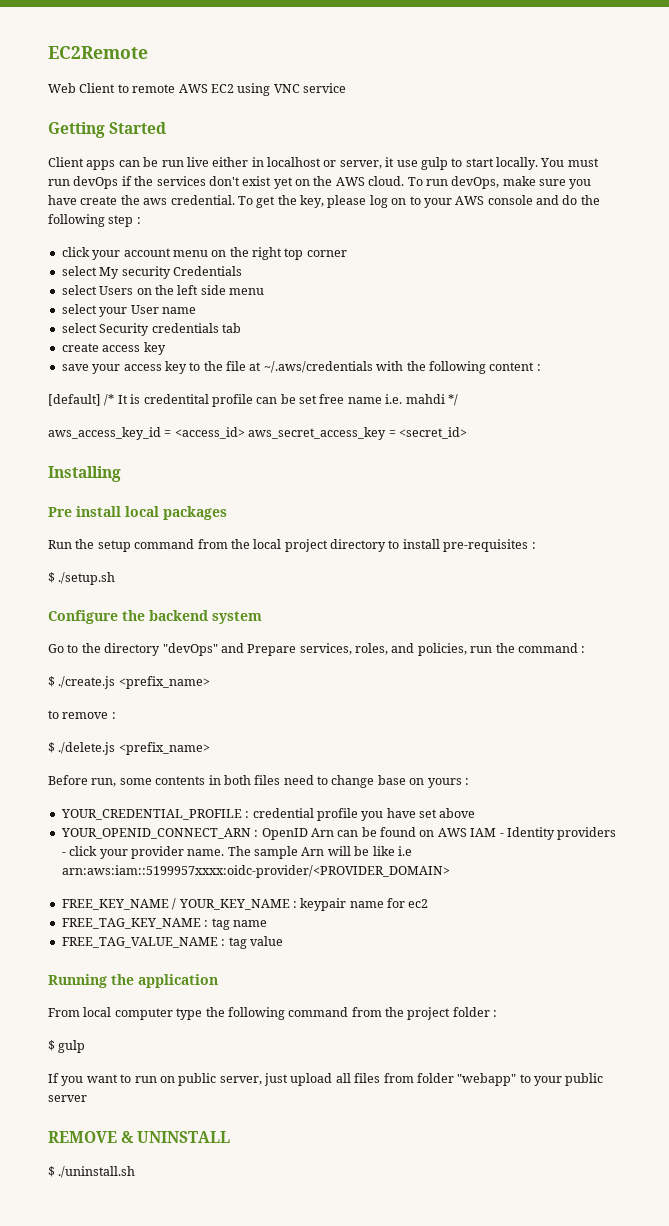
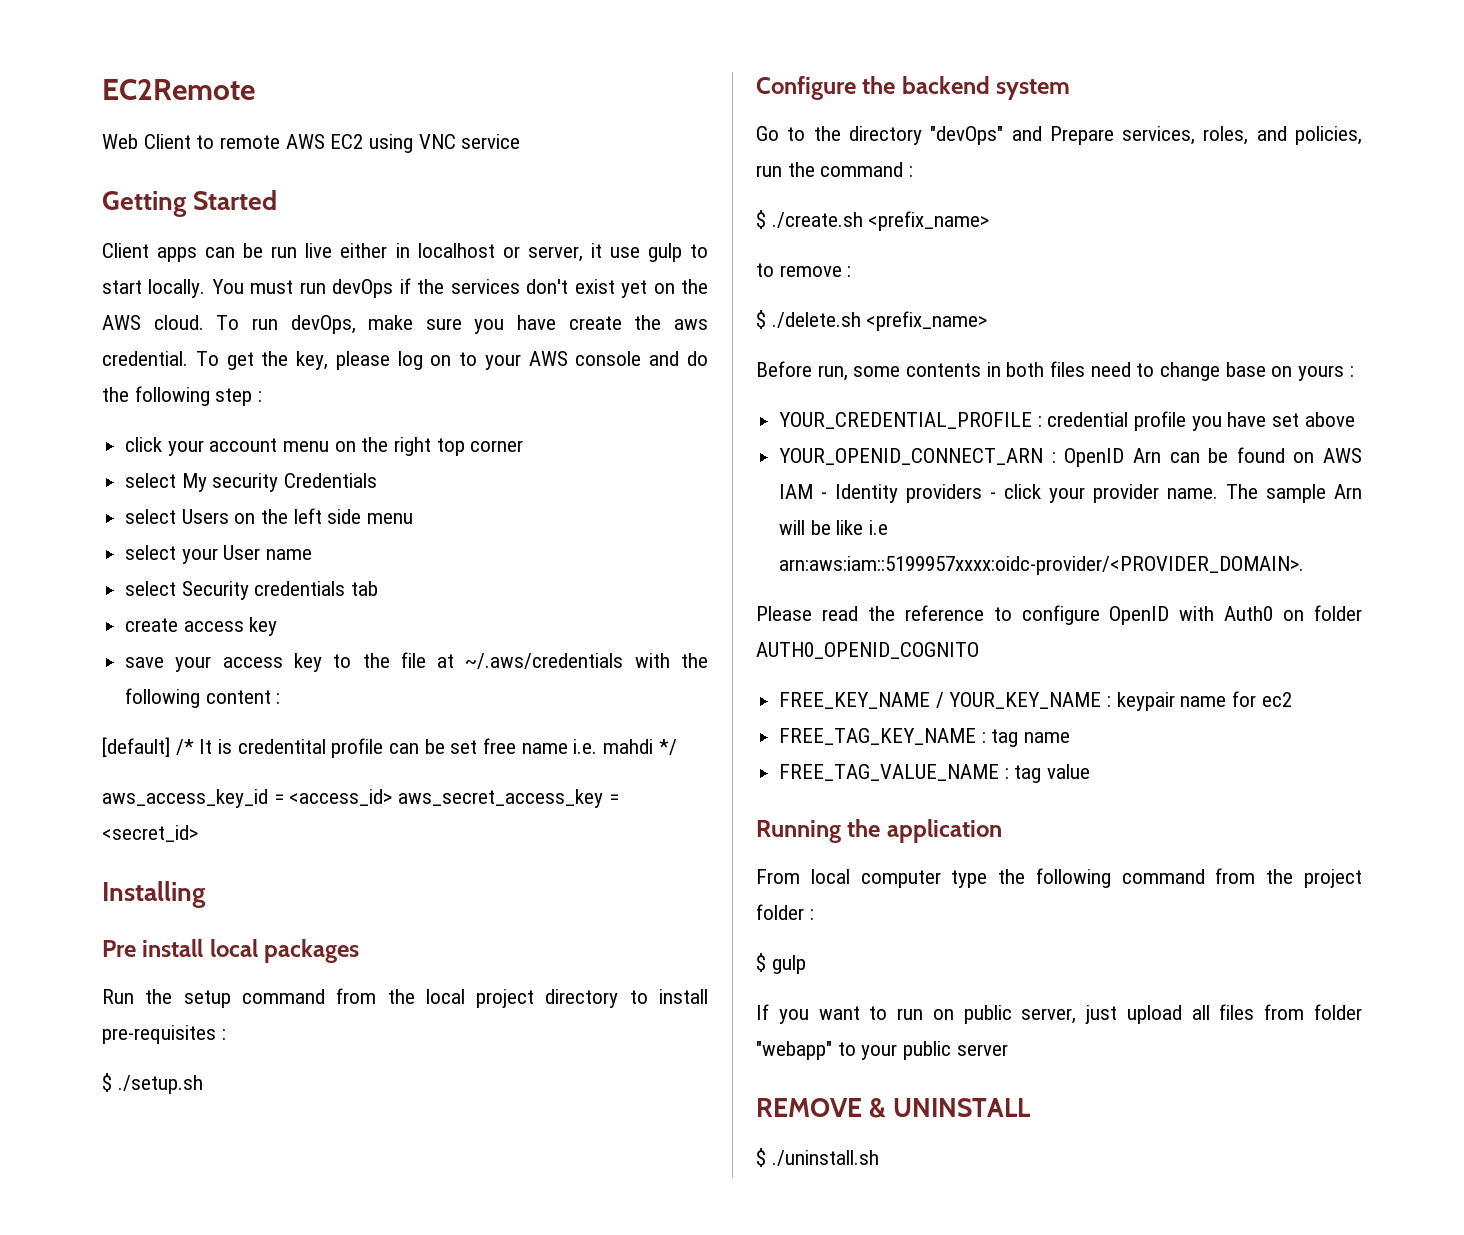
- $ ./create.js <prefix_name>
+ $ ./create.sh <prefix_name>
- $ ./delete.js <prefix_name>
+ $ ./delete.sh <prefix_name>
- The sample Arn will be like i.e arn:aws:iam::5199957xxxx:oidc-provider/<PROVIDER_DOMAIN>
+ The sample Arn will be like i.e arn:aws:iam::5199957xxxx:oidc-provider/<PROVIDER_DOMAIN>.
+ Please read the reference to configure OpenID with Auth0 on folder AUTH0_OPENID_COGNITO

